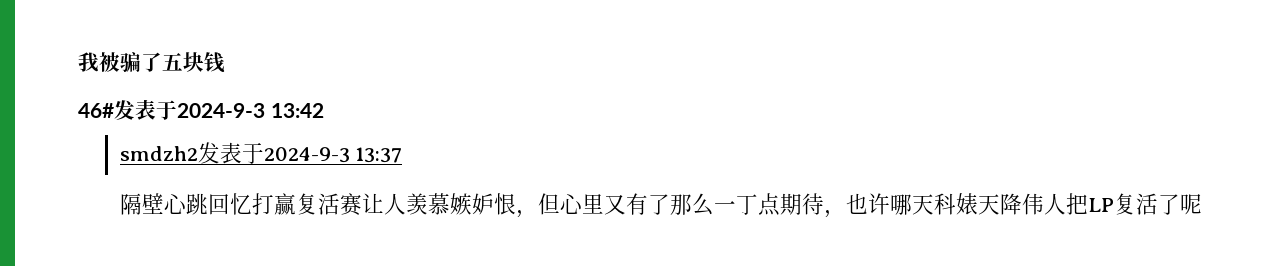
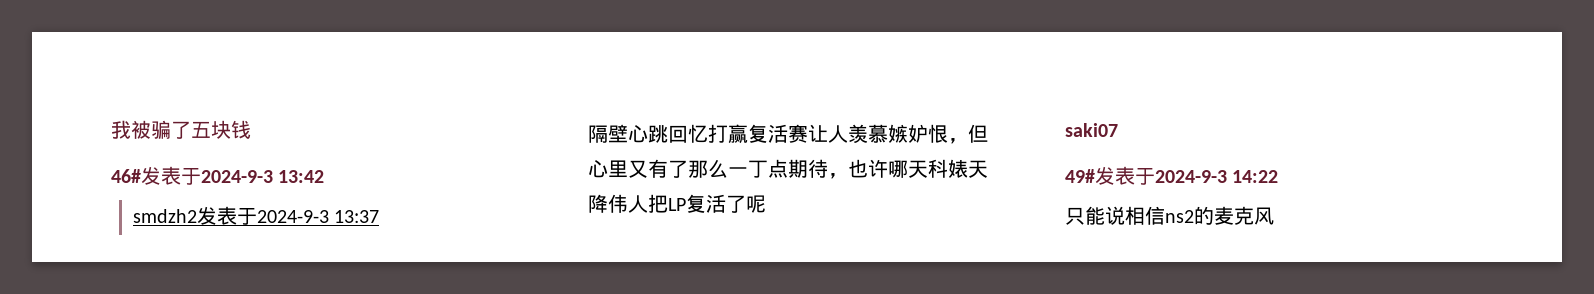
+ saki07
+ 49#发表于2024-9-3 14:22
+ 只能说相信ns2的麦克风

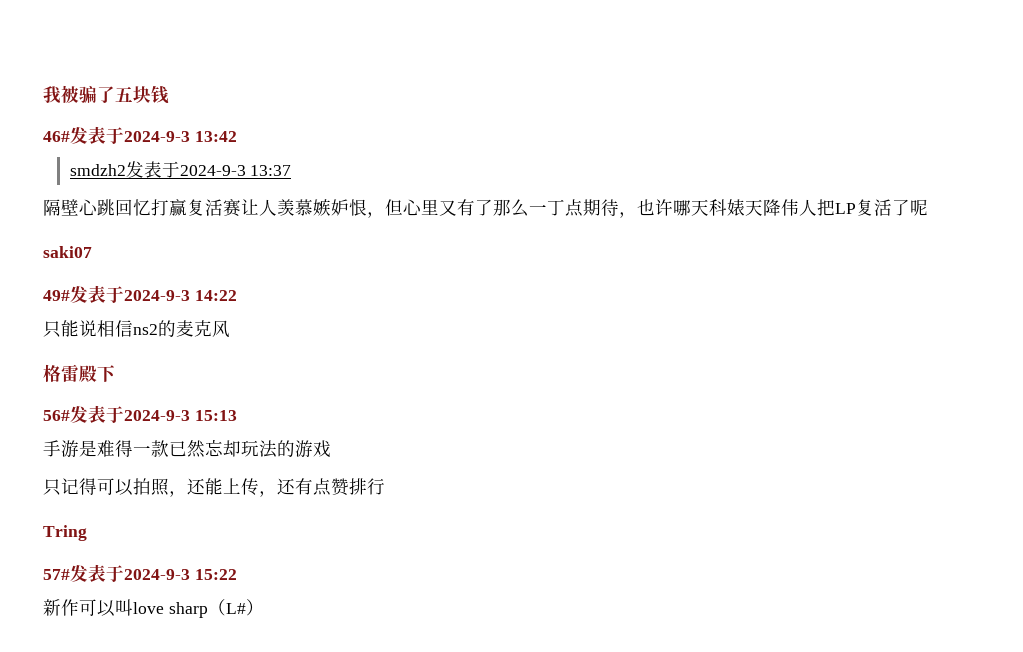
+ 格雷殿下
+ 56#发表于2024-9-3 15:13
+ 手游是难得一款已然忘却玩法的游戏
+ 只记得可以拍照，还能上传，还有点赞排行
+ Tring
+ 57#发表于2024-9-3 15:22
+ 新作可以叫love sharp（L#）

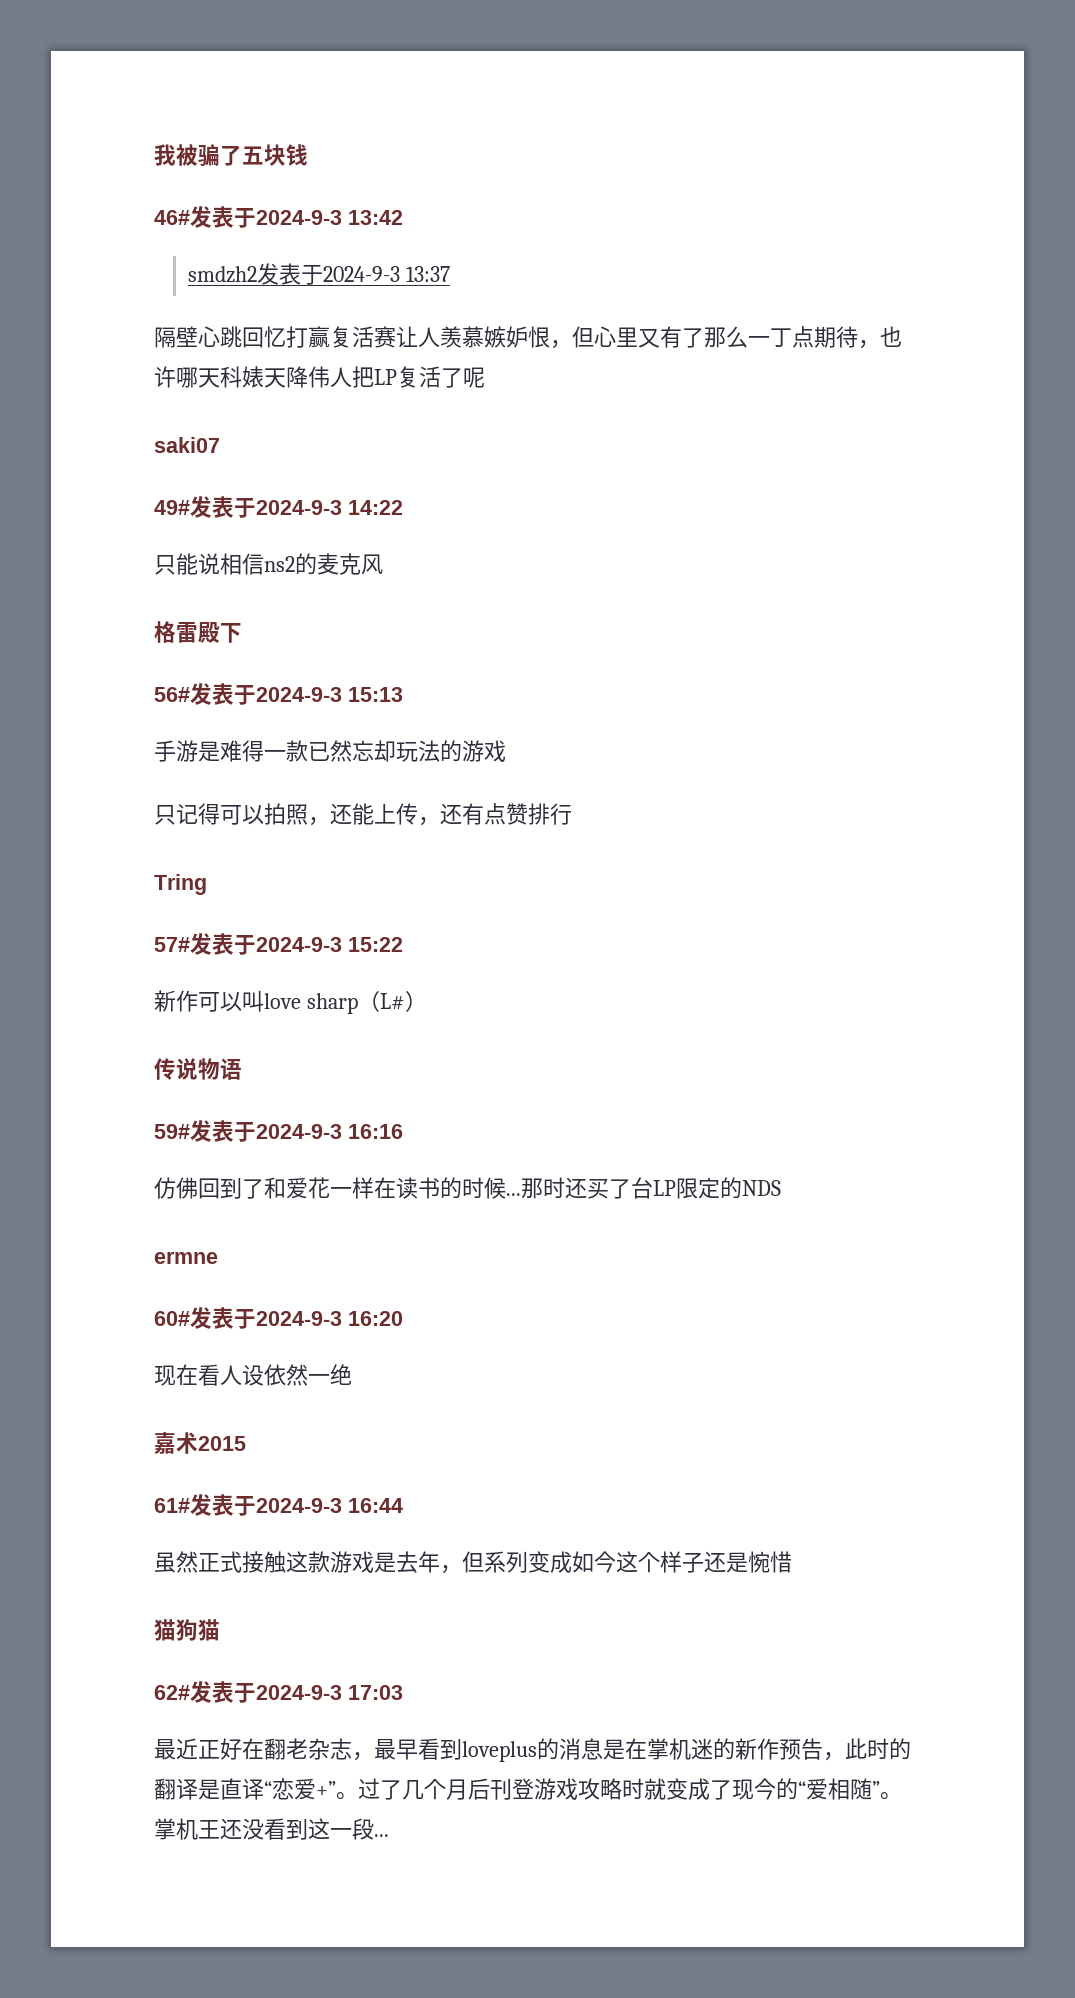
+ 传说物语
+ 59#发表于2024-9-3 16:16
+ 仿佛回到了和爱花一样在读书的时候...那时还买了台LP限定的NDS
+ ermne
+ 60#发表于2024-9-3 16:20
+ 现在看人设依然一绝
+ 嘉术2015
+ 61#发表于2024-9-3 16:44
+ 虽然正式接触这款游戏是去年，但系列变成如今这个样子还是惋惜
+ 猫狗猫
+ 62#发表于2024-9-3 17:03
+ 最近正好在翻老杂志，最早看到loveplus的消息是在掌机迷的新作预告，此时的翻译是直译“恋爱+”。过了几个月后刊登游戏攻略时就变成了现今的“爱相随”。掌机王还没看到这一段...

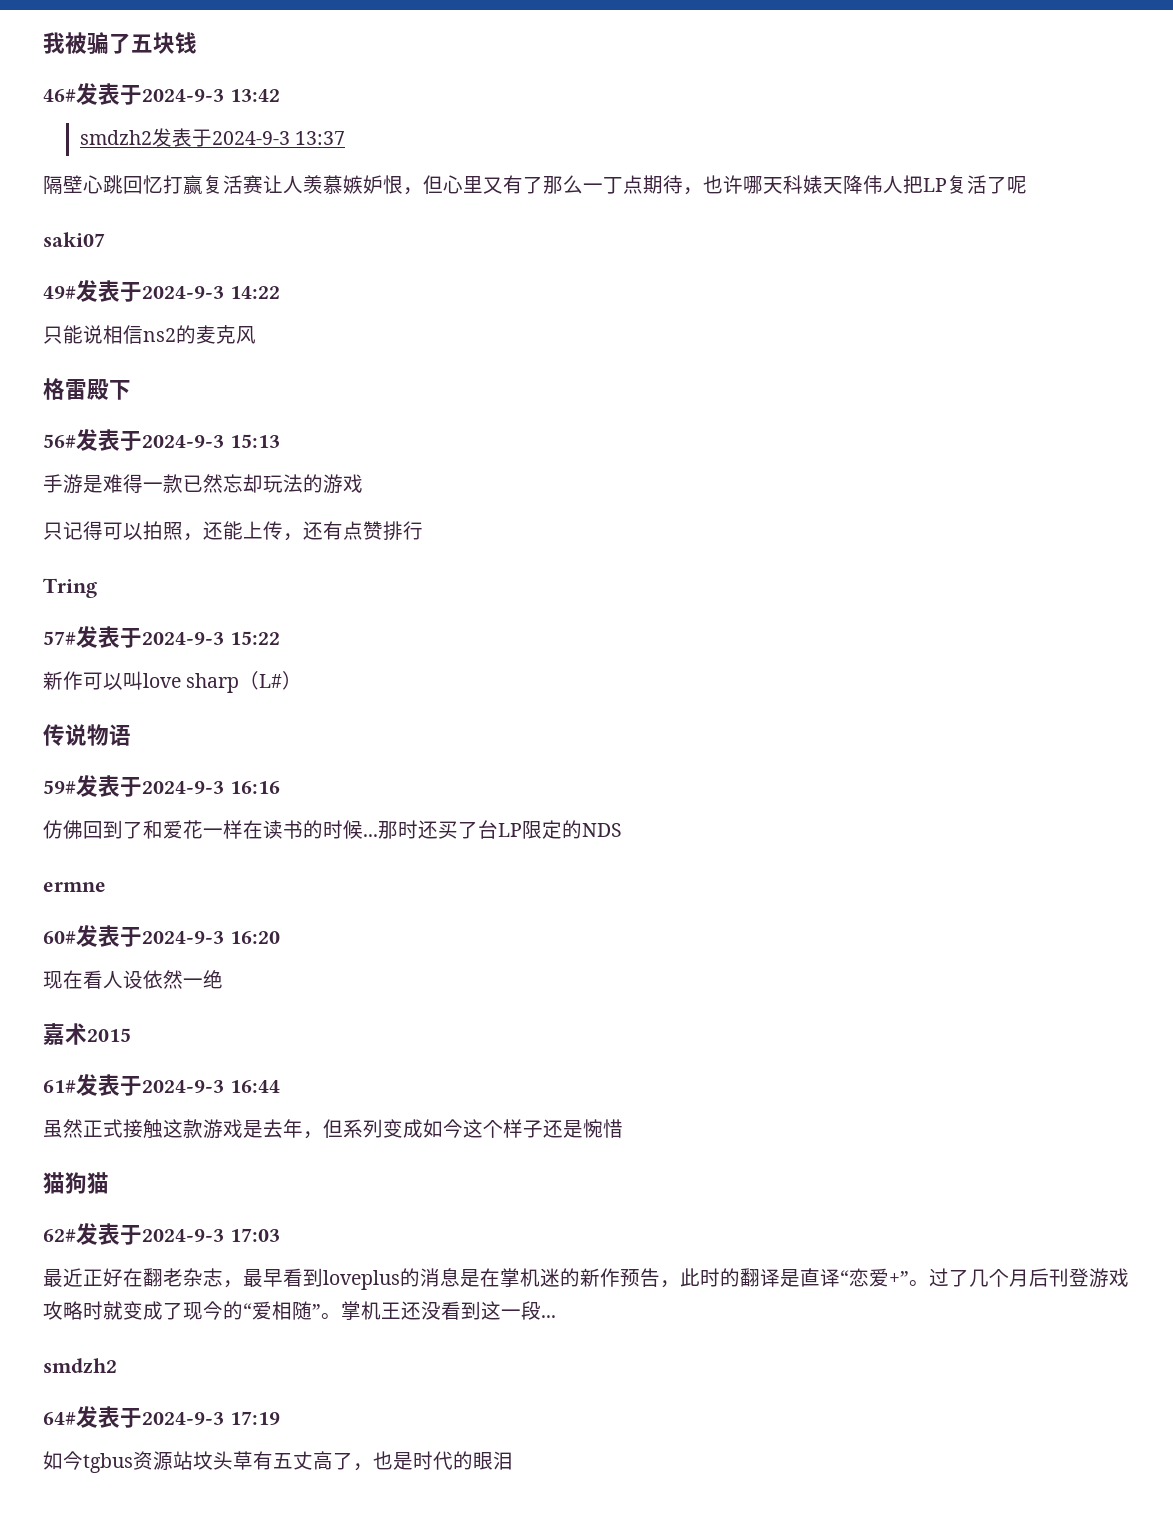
  掌机王还没看到这一段...
+ smdzh2
+ 64#发表于2024-9-3 17:19
+ 如今tgbus资源站坟头草有五丈高了，也是时代的眼泪

